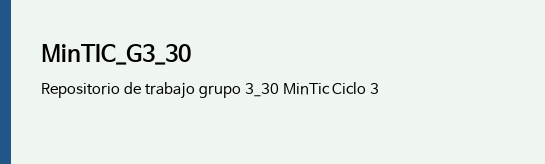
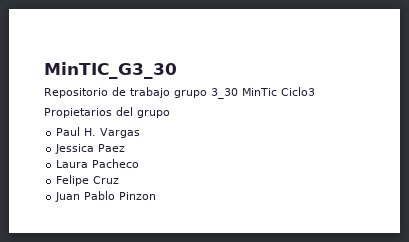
- Repositorio de trabajo grupo 3_30 MinTic Ciclo 3
+ Repositorio de trabajo grupo 3_30 MinTic Ciclo3
+ Propietarios del grupo
+ Paul H. Vargas
+ Jessica Paez
+ Laura Pacheco
+ Felipe Cruz
+ Juan Pablo Pinzon

